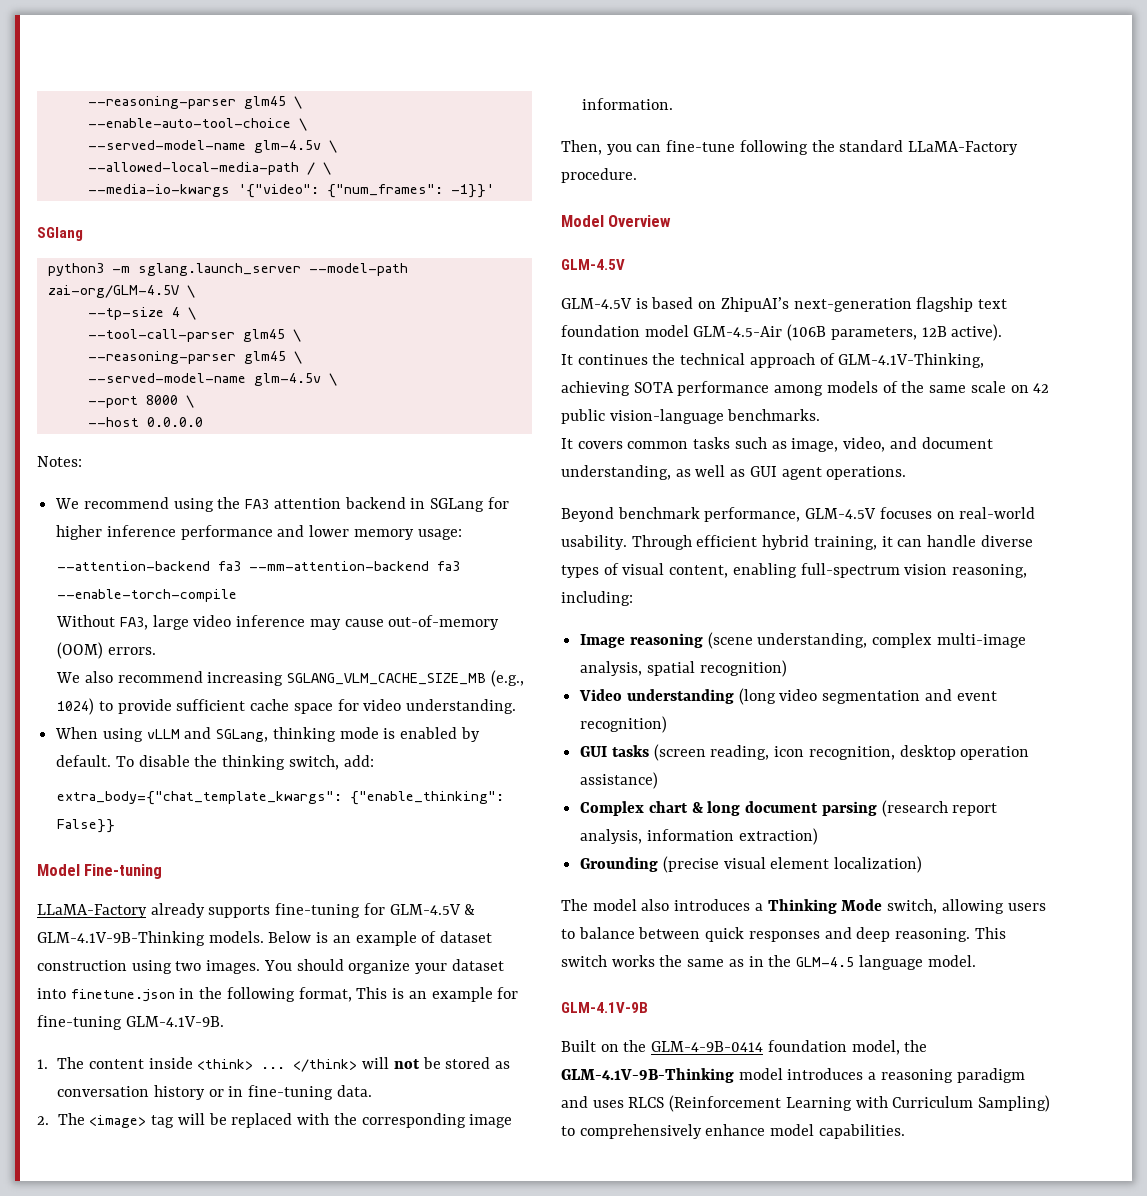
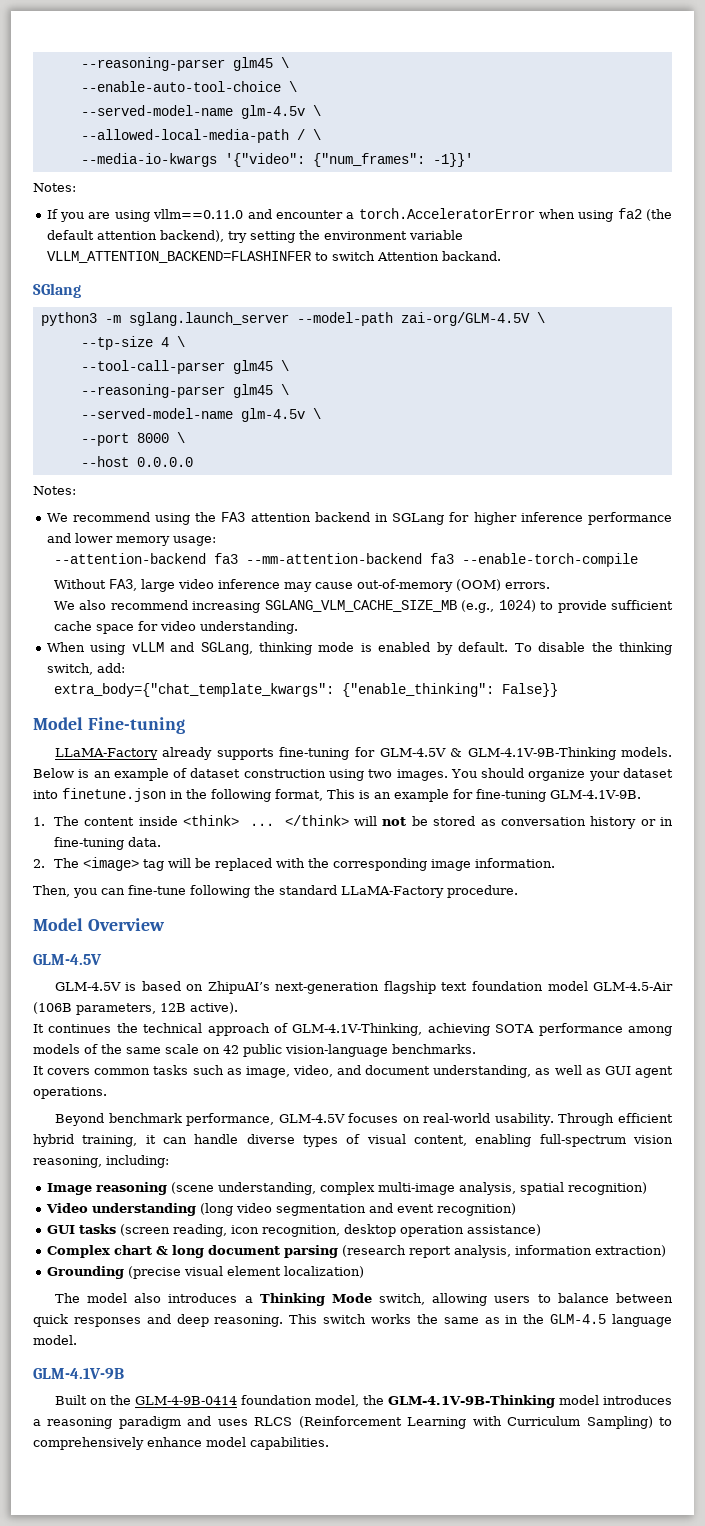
  --media-io-kwargs '{"video": {"num_frames": -1}}'
+ Notes:
+ If you are using vllm==0.11.0 and encounter a torch.AcceleratorError when using fa2 (the default attention backend), try setting the environment variable VLLM_ATTENTION_BACKEND=FLASHINFER to switch Attention backand.

